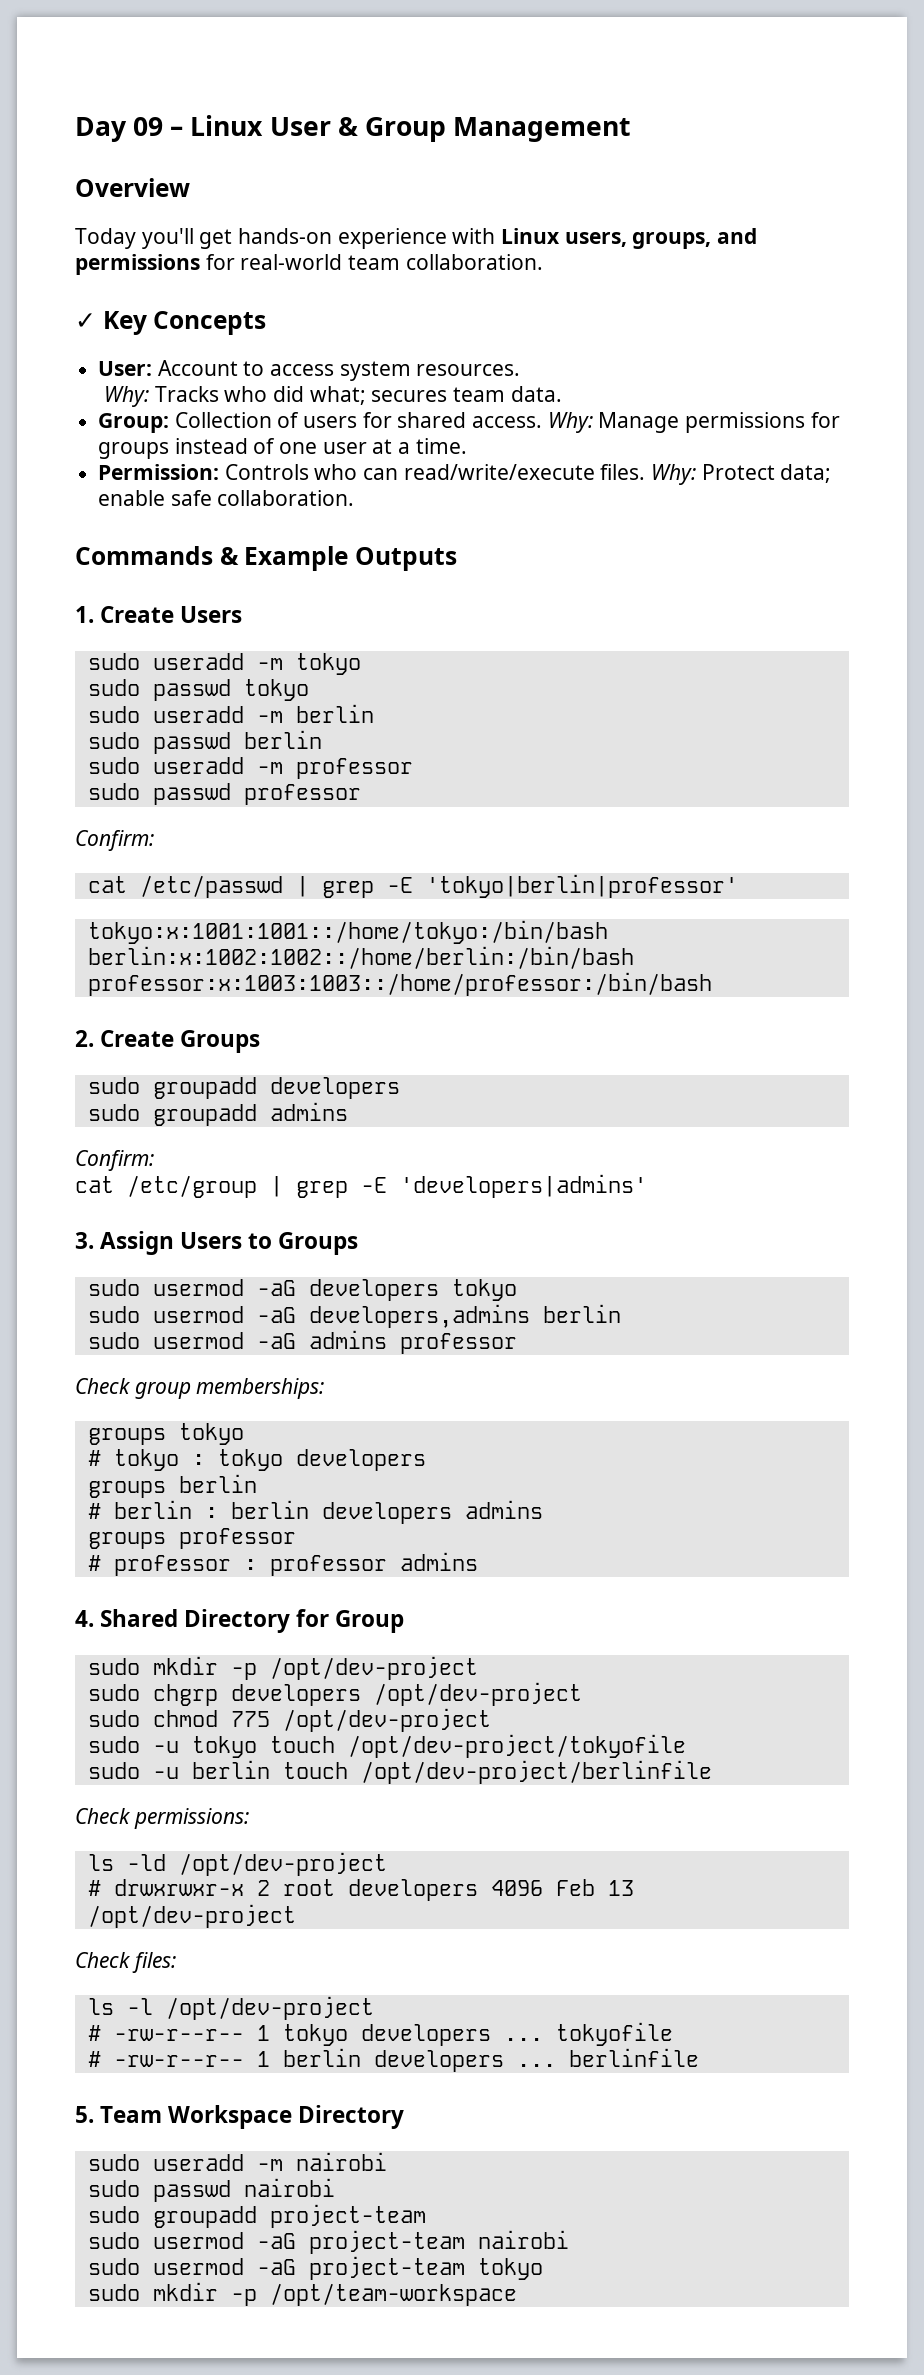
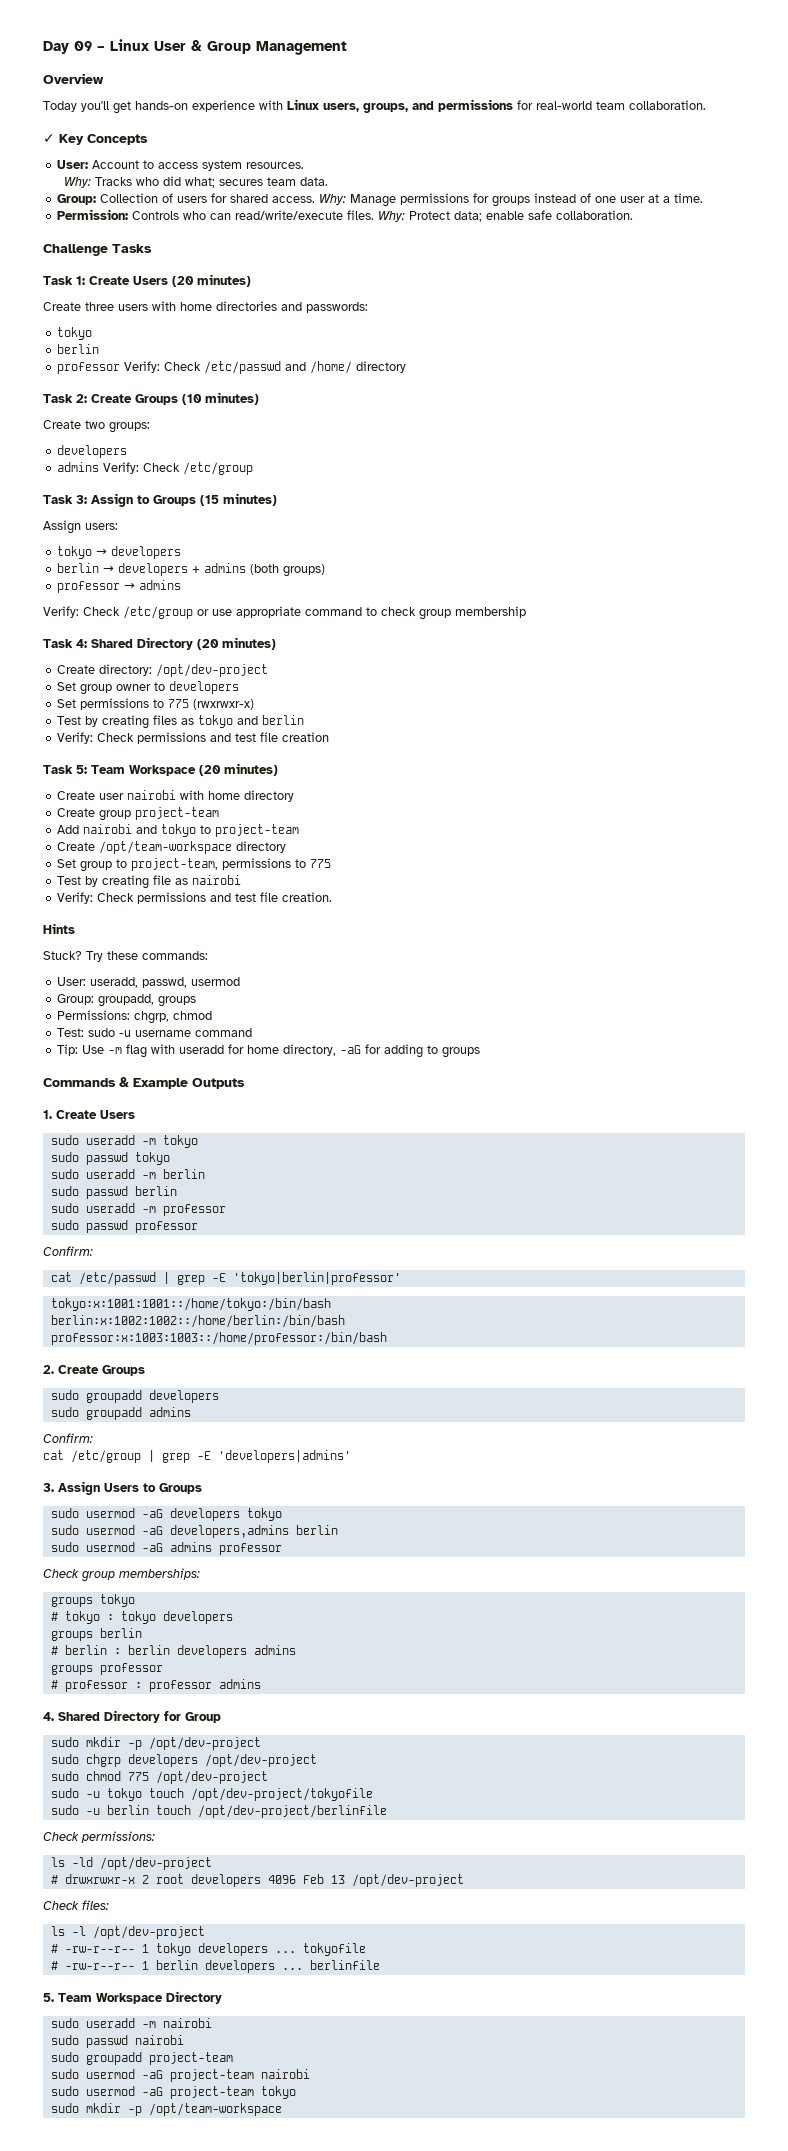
+ Challenge Tasks
+ Task 1: Create Users (20 minutes)
+ Create three users with home directories and passwords:
+ tokyo
+ berlin
+ professor Verify: Check /etc/passwd and /home/ directory
+ Task 2: Create Groups (10 minutes)
+ Create two groups:
+ developers
+ admins Verify: Check /etc/group
+ Task 3: Assign to Groups (15 minutes)
+ Assign users:
+ tokyo → developers
+ berlin → developers + admins (both groups)
+ professor → admins
+ Verify: Check /etc/group or use appropriate command to check group membership
+ Task 4: Shared Directory (20 minutes)
+ Create directory: /opt/dev-project
+ Set group owner to developers
+ Set permissions to 775 (rwxrwxr-x)
+ Test by creating files as tokyo and berlin
+ Verify: Check permissions and test file creation
+ Task 5: Team Workspace (20 minutes)
+ Create user nairobi with home directory
+ Create group project-team
+ Add nairobi and tokyo to project-team
+ Create /opt/team-workspace directory
+ Set group to project-team, permissions to 775
+ Test by creating file as nairobi
+ Verify: Check permissions and test file creation.
+ Hints
+ Stuck? Try these commands:
+ User: useradd, passwd, usermod
+ Group: groupadd, groups
+ Permissions: chgrp, chmod
+ Test: sudo -u username command
+ Tip: Use -m flag with useradd for home directory, -aG for adding to groups

